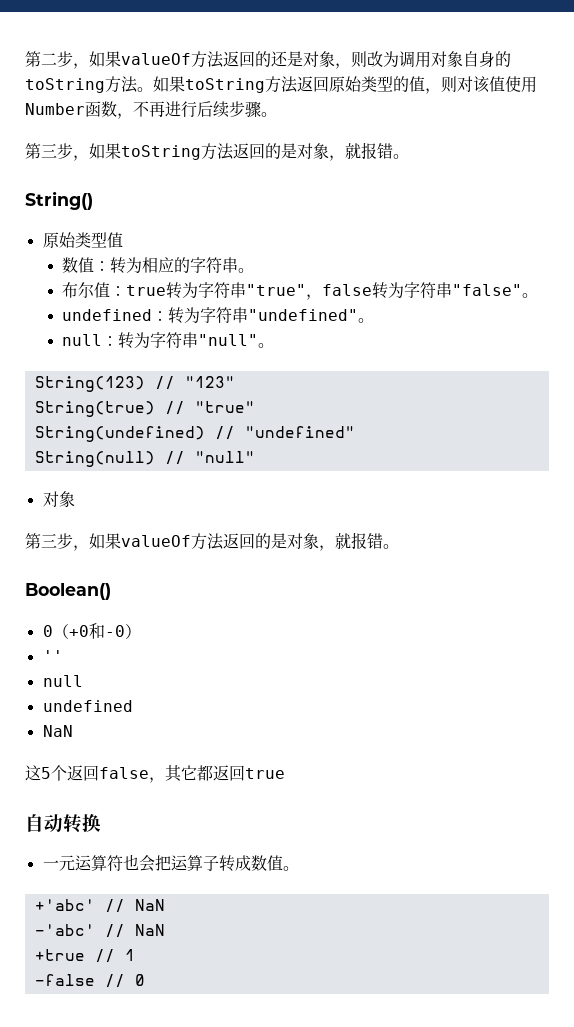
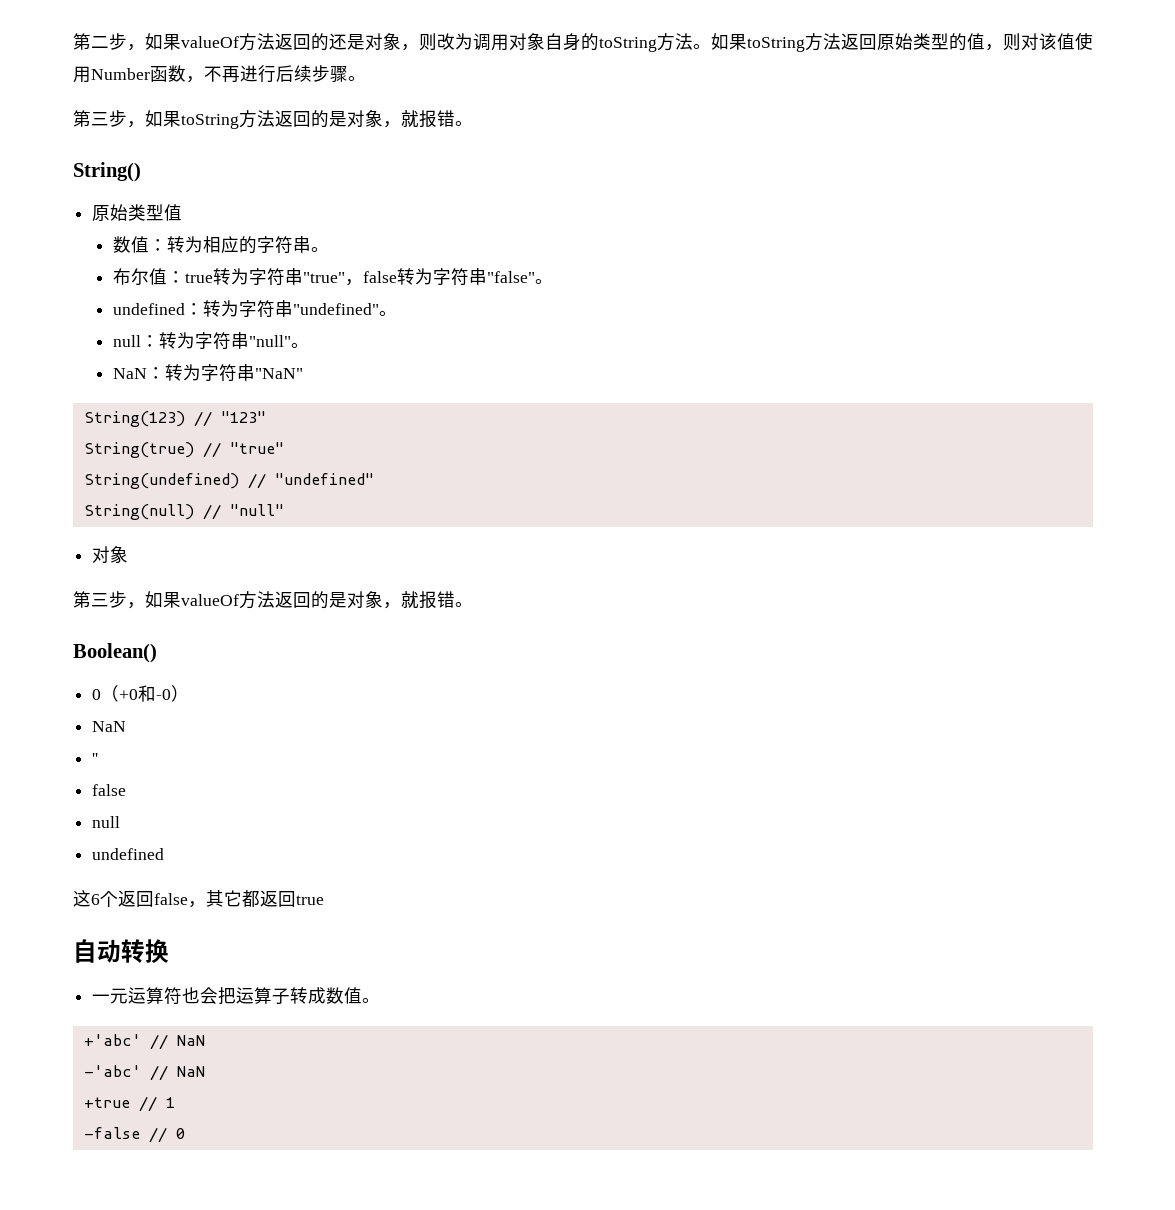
+ NaN：转为字符串"NaN"
  0（+0和-0）
+ NaN
  ''
+ false
  null
  undefined
- NaN
- 这5个返回false，其它都返回true
+ 这6个返回false，其它都返回true

